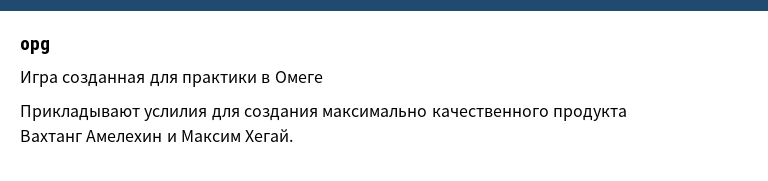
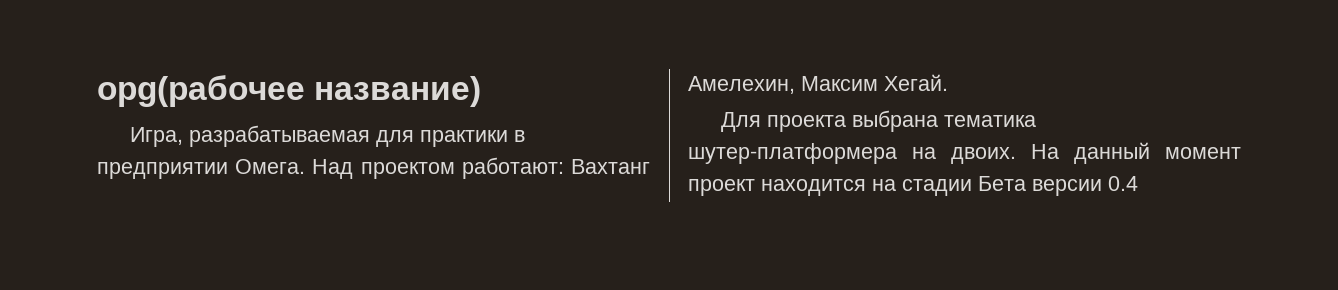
- opg
- Игра созданная для практики в Омеге
- Прикладывают услилия для создания максимально качественного продукта Вахтанг Амелехин и Максим Хегай.
+ opg(рабочее название)
+ Игра, разрабатываемая для практики в предприятии Омега. Над проектом работают: Вахтанг Амелехин, Максим Хегай.
+ Для проекта выбрана тематика шутер-платформера на двоих. На данный момент проект находится на стадии Бета версии 0.4

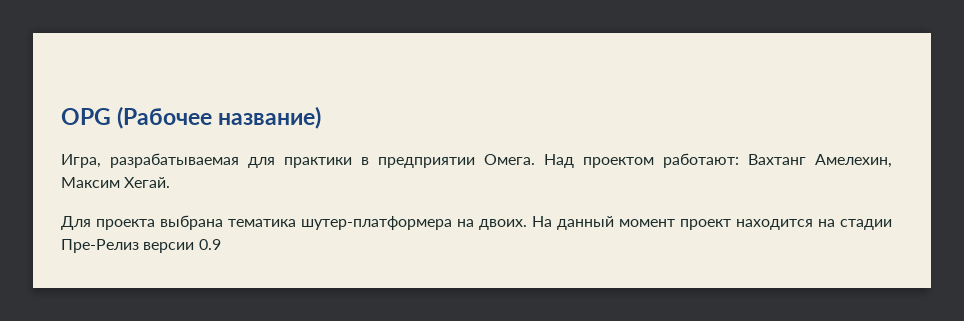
- opg(рабочее название)
+ OPG (Рабочее название)
- На данный момент проект находится на стадии Бета версии 0.4
+ На данный момент проект находится на стадии Пре-Релиз версии 0.9

